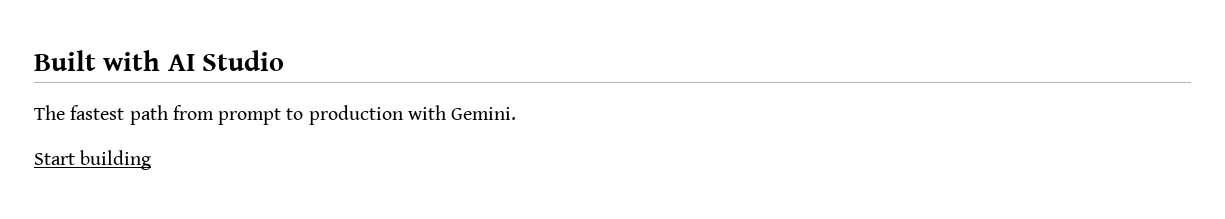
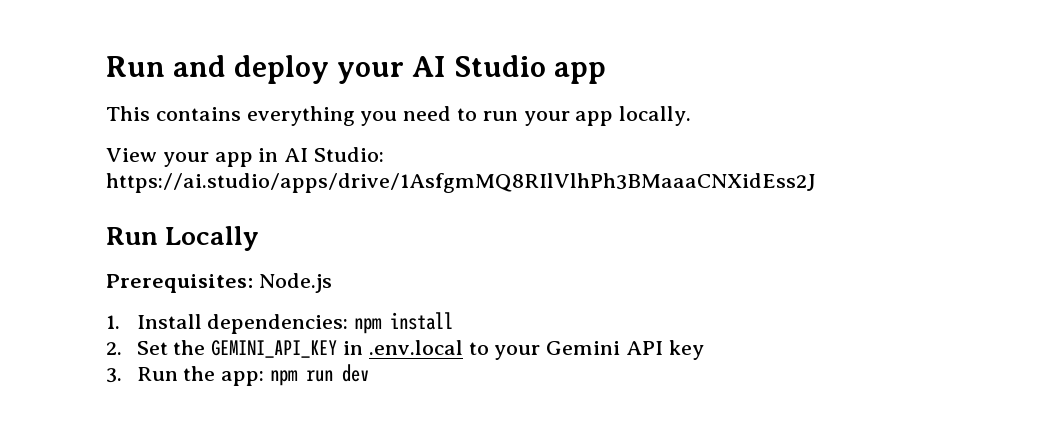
- Built with AI Studio
- The fastest path from prompt to production with Gemini.
- Start building
+ Run and deploy your AI Studio app
+ This contains everything you need to run your app locally.
+ View your app in AI Studio: https://ai.studio/apps/drive/1AsfgmMQ8RIlVlhPh3BMaaaCNXidEss2J
+ Run Locally
+ Prerequisites: Node.js
+ 1. Install dependencies: npm install
+ 2. Set the GEMINI_API_KEY in .env.local to your Gemini API key
+ 3. Run the app: npm run dev

